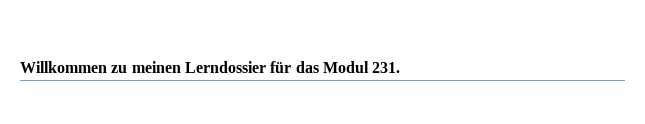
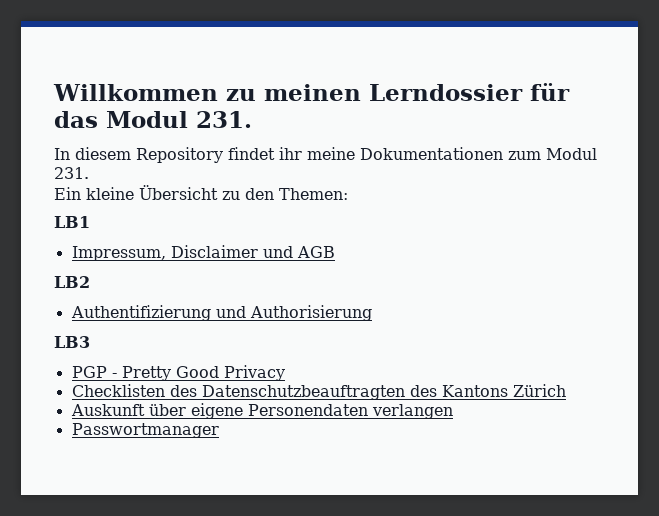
+ In diesem Repository findet ihr meine Dokumentationen zum Modul 231.
+ Ein kleine Übersicht zu den Themen:
+ LB1
+ Impressum, Disclaimer und AGB
+ LB2
+ Authentifizierung und Authorisierung
+ LB3
+ PGP - Pretty Good Privacy
+ Checklisten des Datenschutzbeauftragten des Kantons Zürich
+ Auskunft über eigene Personendaten verlangen
+ Passwortmanager

